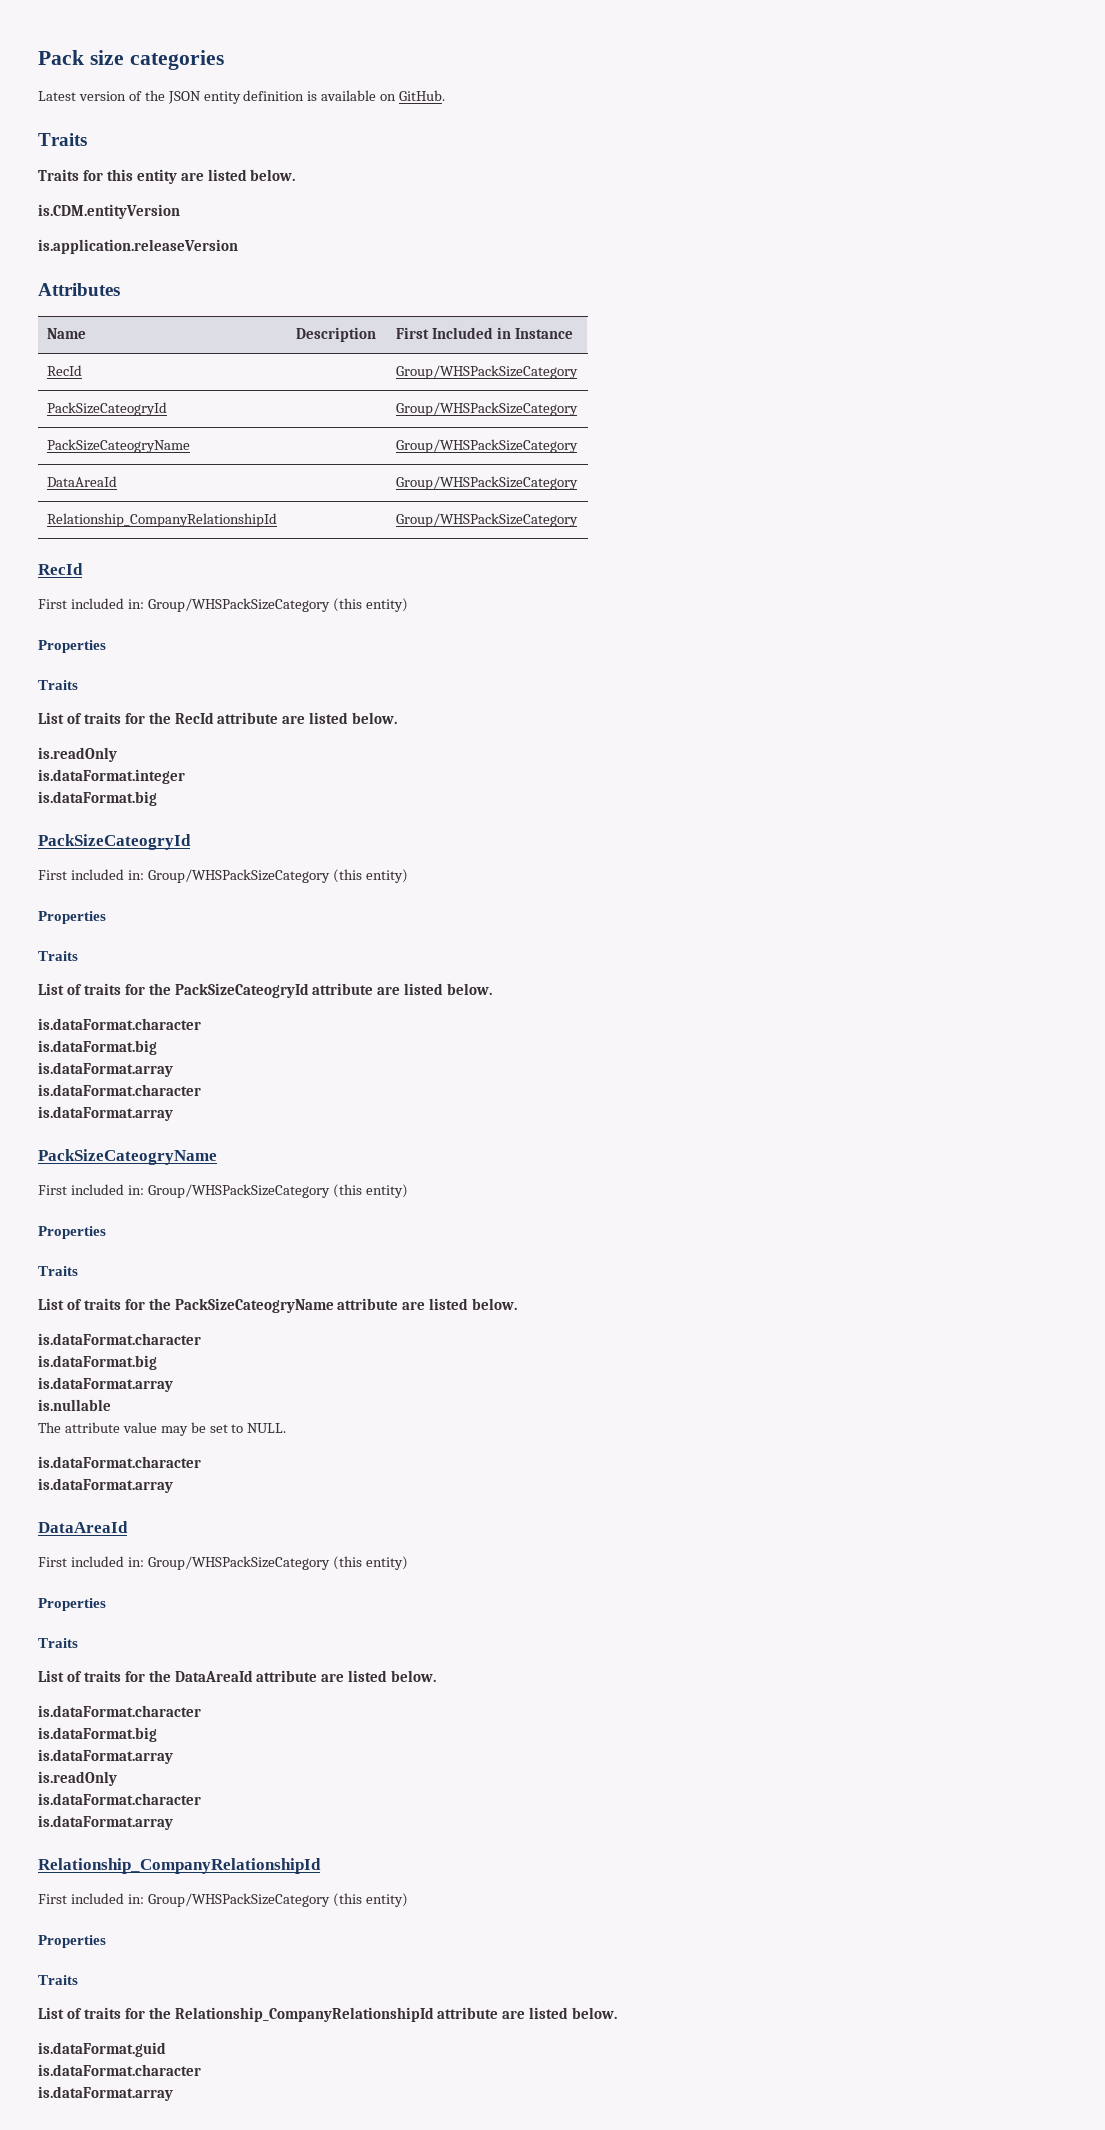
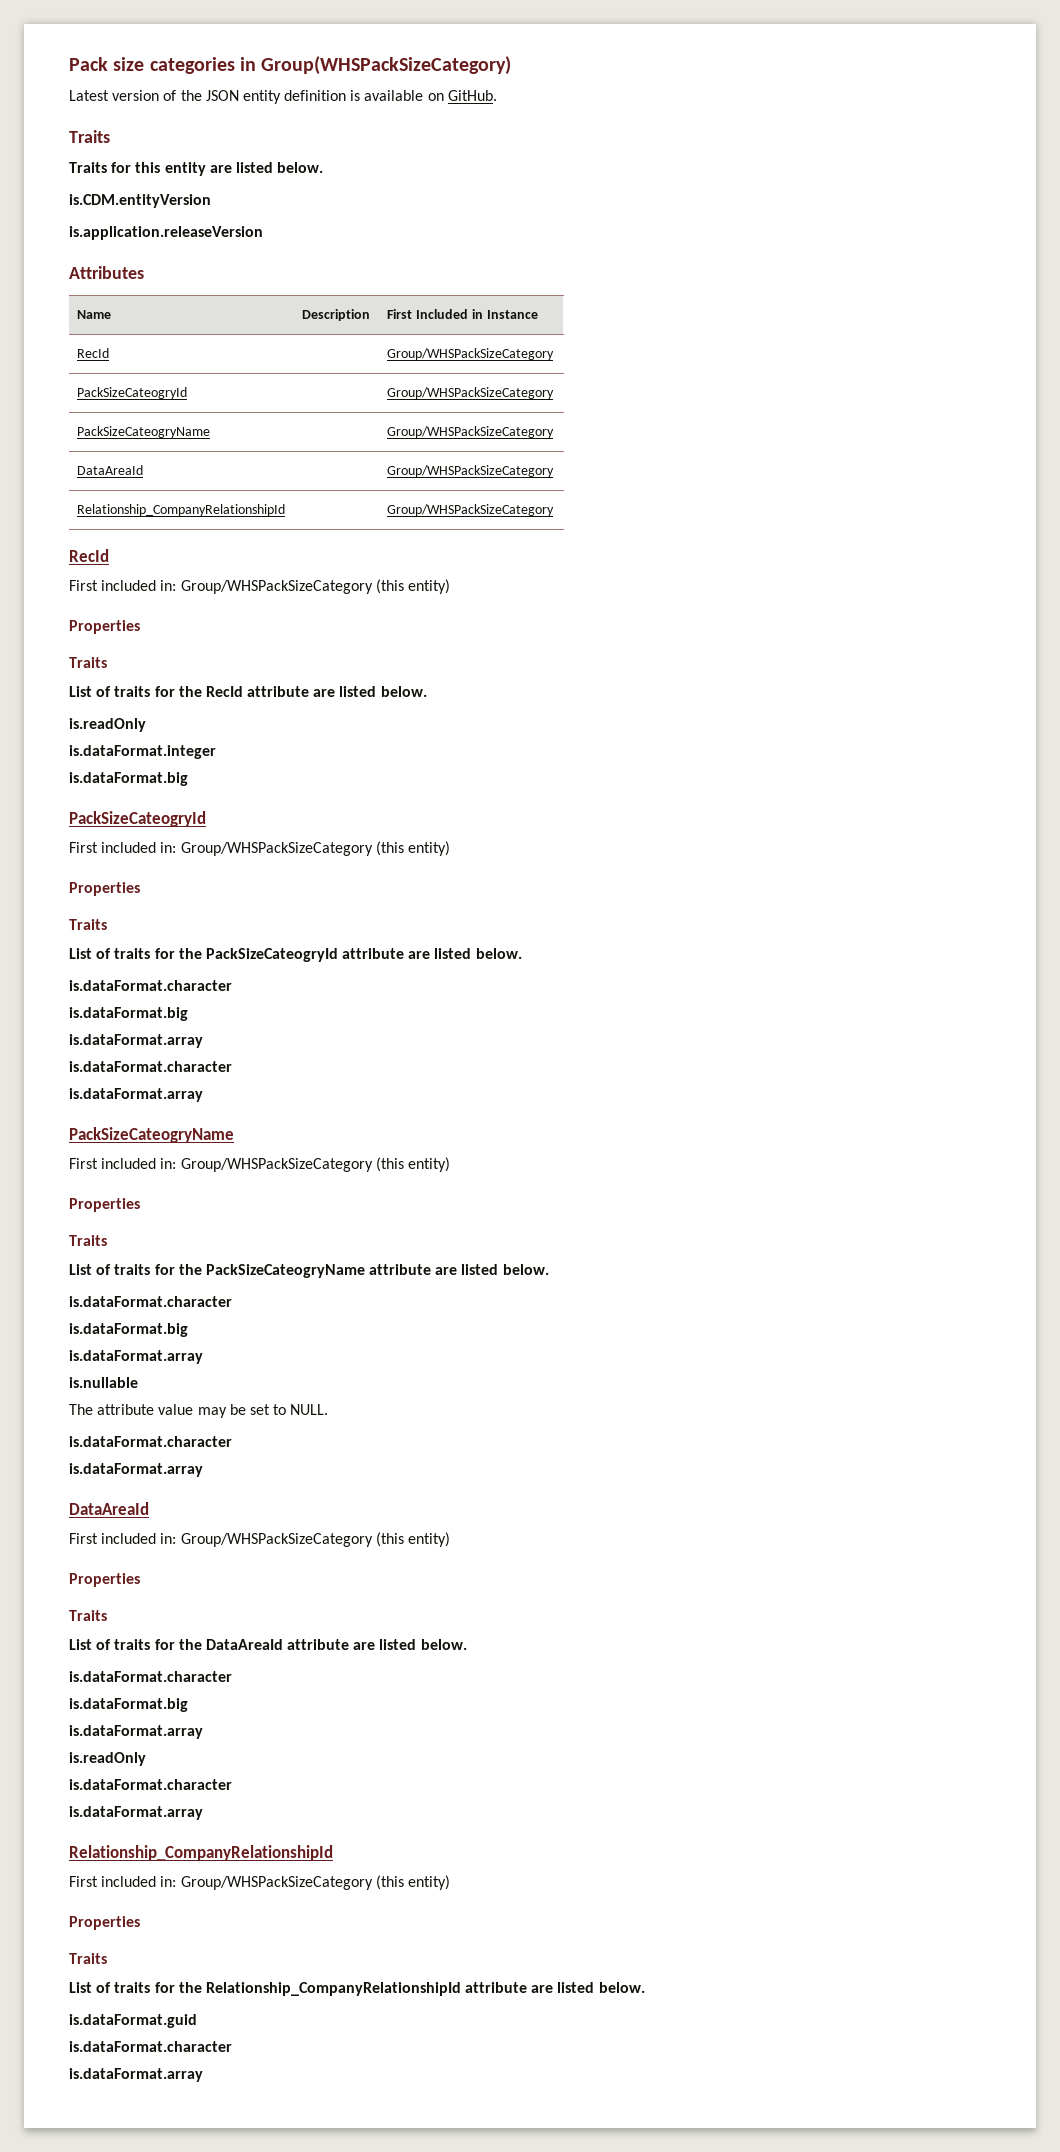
- Pack size categories
+ Pack size categories in Group(WHSPackSizeCategory)

